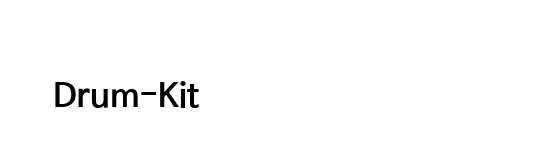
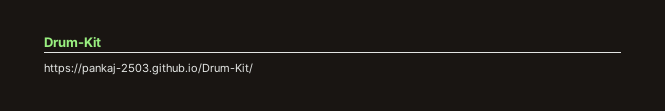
+ https://pankaj-2503.github.io/Drum-Kit/

